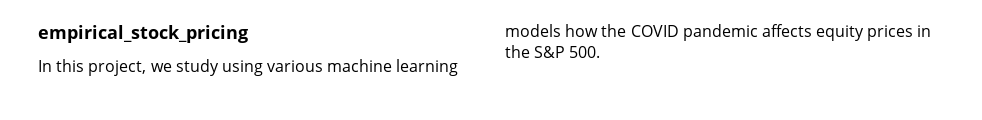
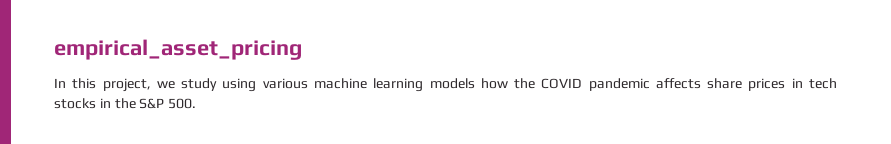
- empirical_stock_pricing
+ empirical_asset_pricing
- In this project, we study using various machine learning models how the COVID pandemic affects equity prices in the S&P 500.
+ In this project, we study using various machine learning models how the COVID pandemic affects share prices in tech stocks in the S&P 500.

